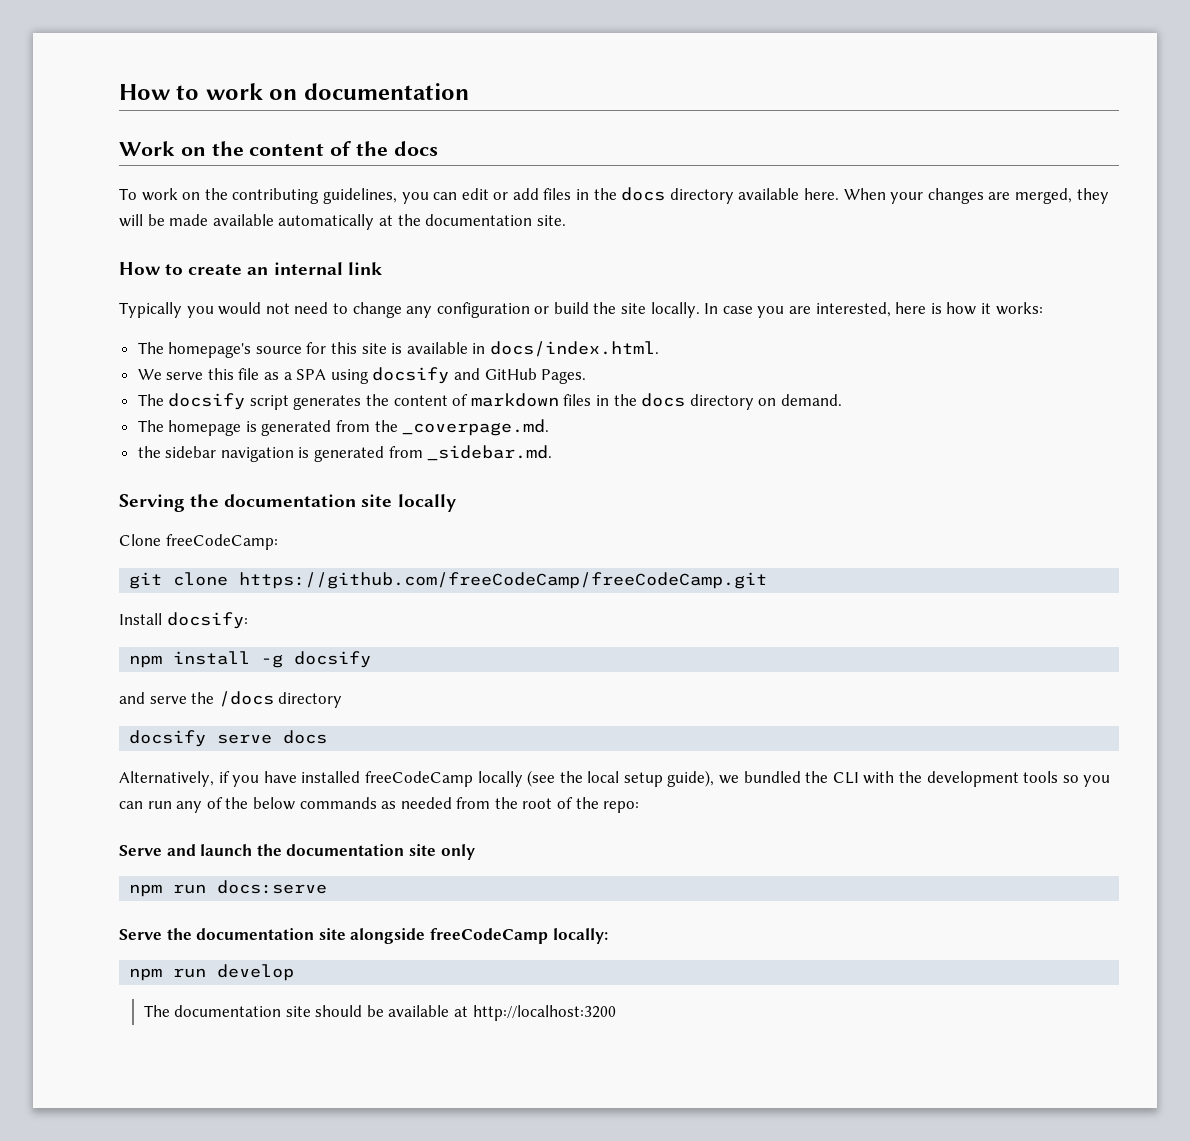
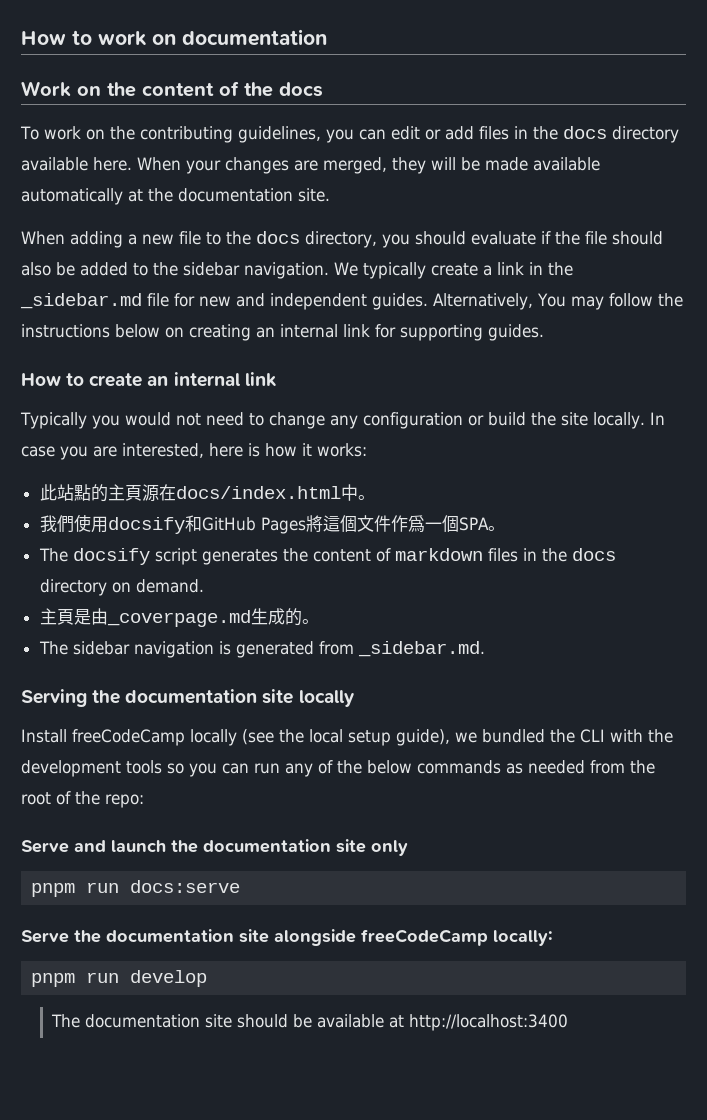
+ When adding a new file to the docs directory, you should evaluate if the file should also be added to the sidebar navigation. We typically create a link in the _sidebar.md file for new and independent guides. Alternatively, You may follow the instructions below on creating an internal link for supporting guides.
- The homepage's source for this site is available in docs/index.html.
- We serve this file as a SPA using docsify and GitHub Pages.
+ 此站點的主頁源在docs/index.html中。
+ 我們使用docsify和GitHub Pages將這個文件作爲一個SPA。
- The homepage is generated from the _coverpage.md.
- the sidebar navigation is generated from _sidebar.md.
+ 主頁是由_coverpage.md生成的。
+ The sidebar navigation is generated from _sidebar.md.
- Clone freeCodeCamp:
- git clone https://github.com/freeCodeCamp/freeCodeCamp.git
- Install docsify:
- npm install -g docsify
- and serve the /docs directory
- docsify serve docs
- Alternatively, if you have installed freeCodeCamp locally (see the local setup guide), we bundled the CLI with the development tools so you can run any of the below commands as needed from the root of the repo:
+ Install freeCodeCamp locally (see the local setup guide), we bundled the CLI with the development tools so you can run any of the below commands as needed from the root of the repo:
- npm run docs:serve
+ pnpm run docs:serve
- npm run develop
+ pnpm run develop
- The documentation site should be available at http://localhost:3200
+ The documentation site should be available at http://localhost:3400

